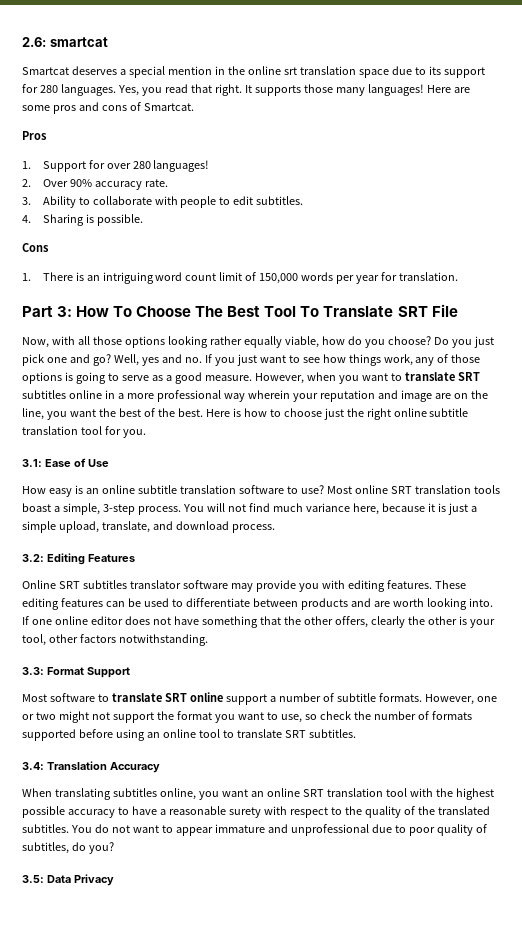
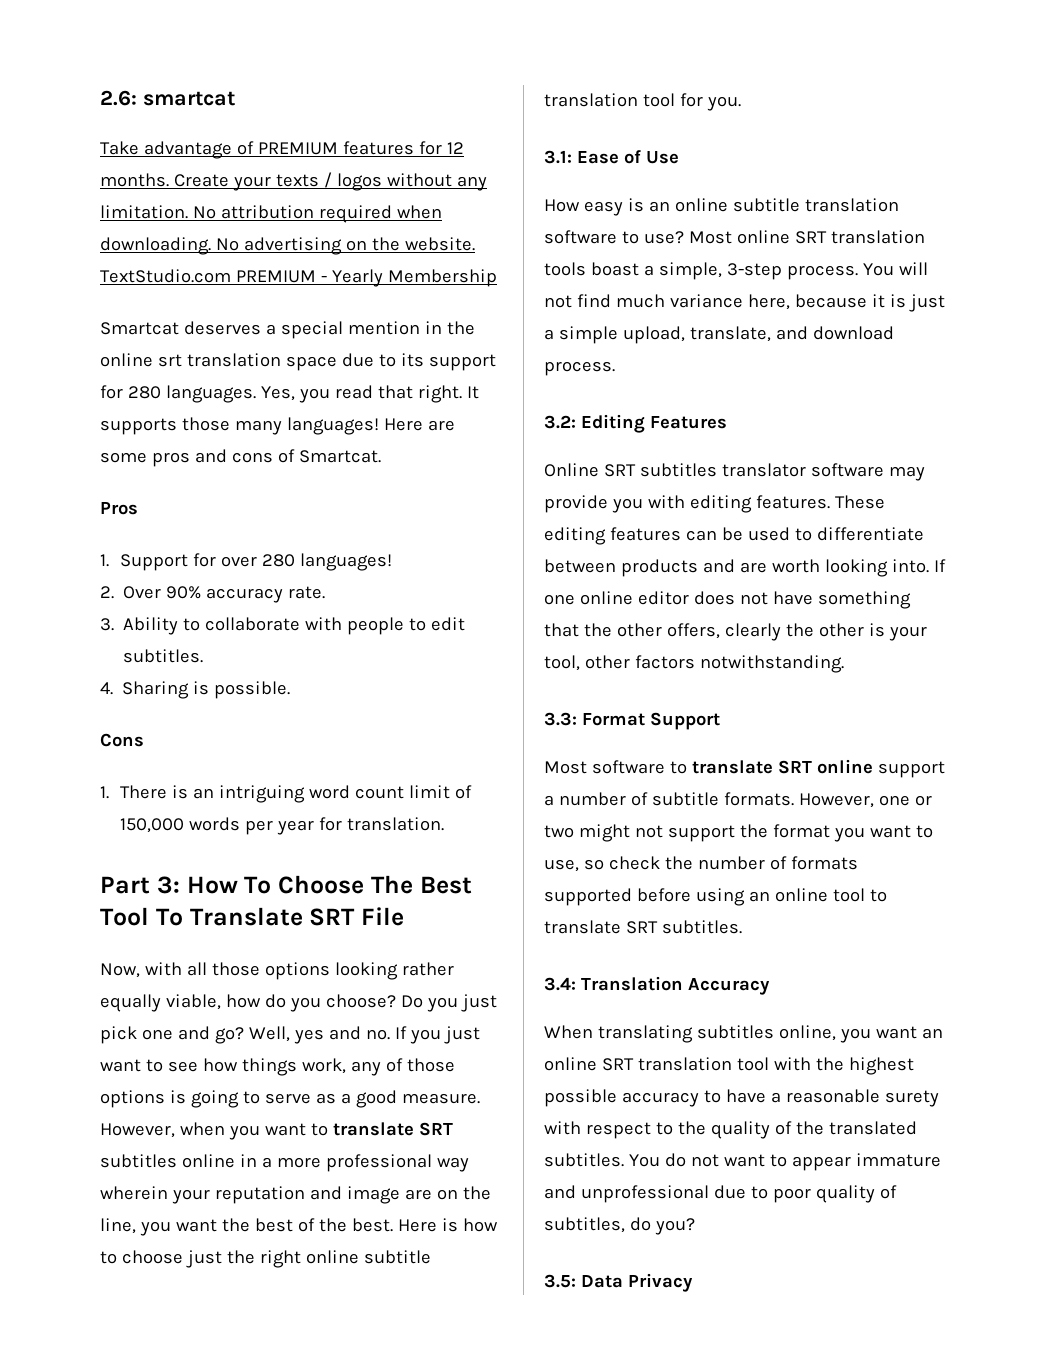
+ Take advantage of PREMIUM features for 12 months. Create your texts / logos without any limitation. No attribution required when downloading. No advertising on the website. TextStudio.com PREMIUM - Yearly Membership

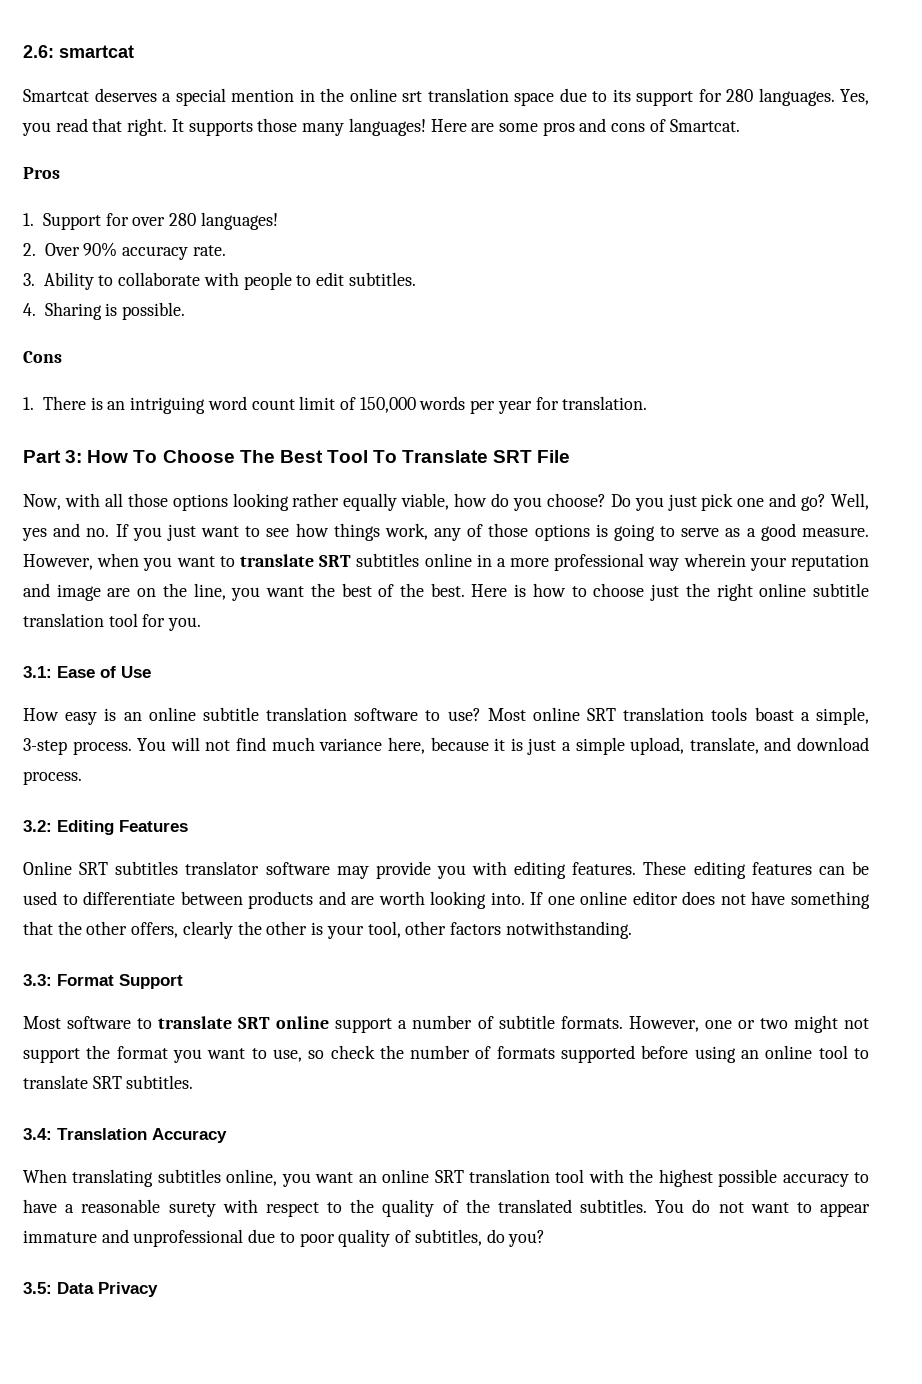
- Take advantage of PREMIUM features for 12 months. Create your texts / logos without any limitation. No attribution required when downloading. No advertising on the website. TextStudio.com PREMIUM - Yearly Membership

